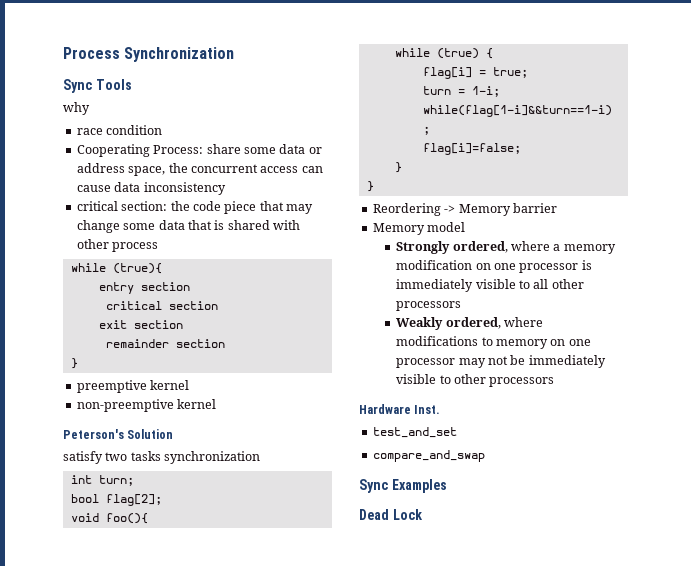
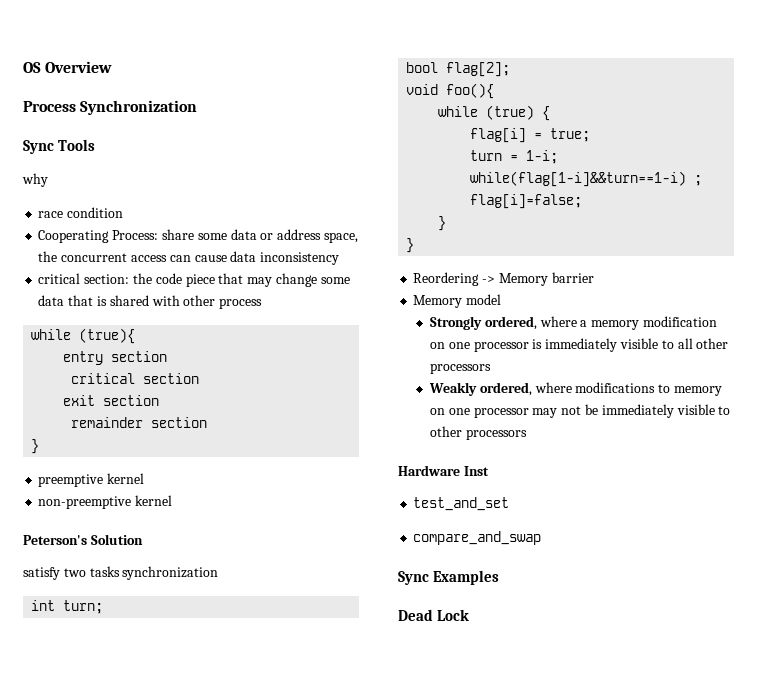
+ OS Overview
- Hardware Inst.
+ Hardware Inst

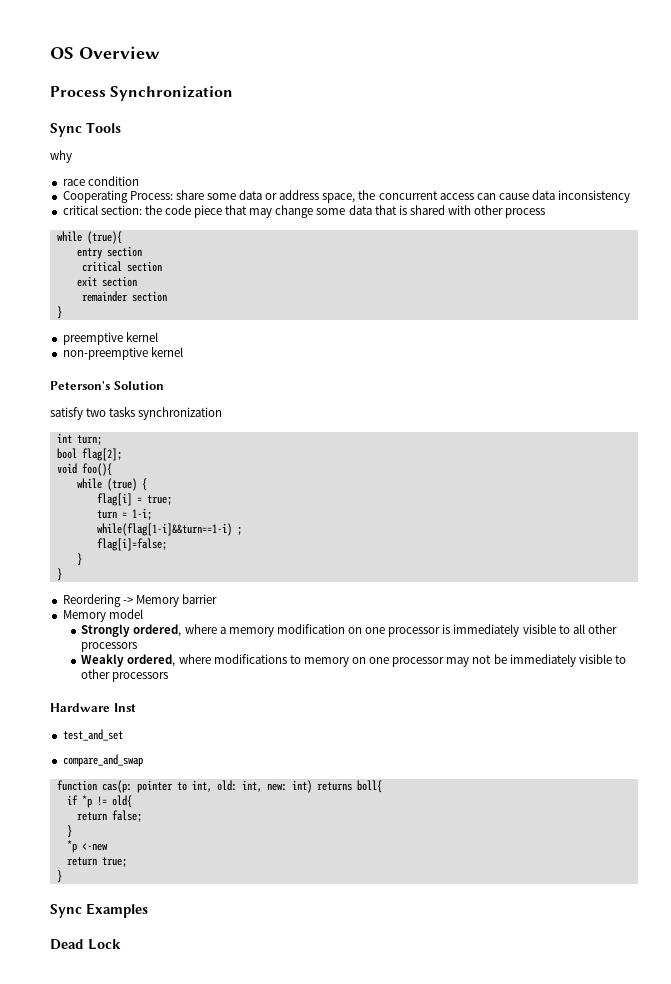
+ function cas(p: pointer to int, old: int, new: int) returns boll{
+ if *p != old{
+ return false;
+ }
+ *p <-new
+ return true;
+ }

